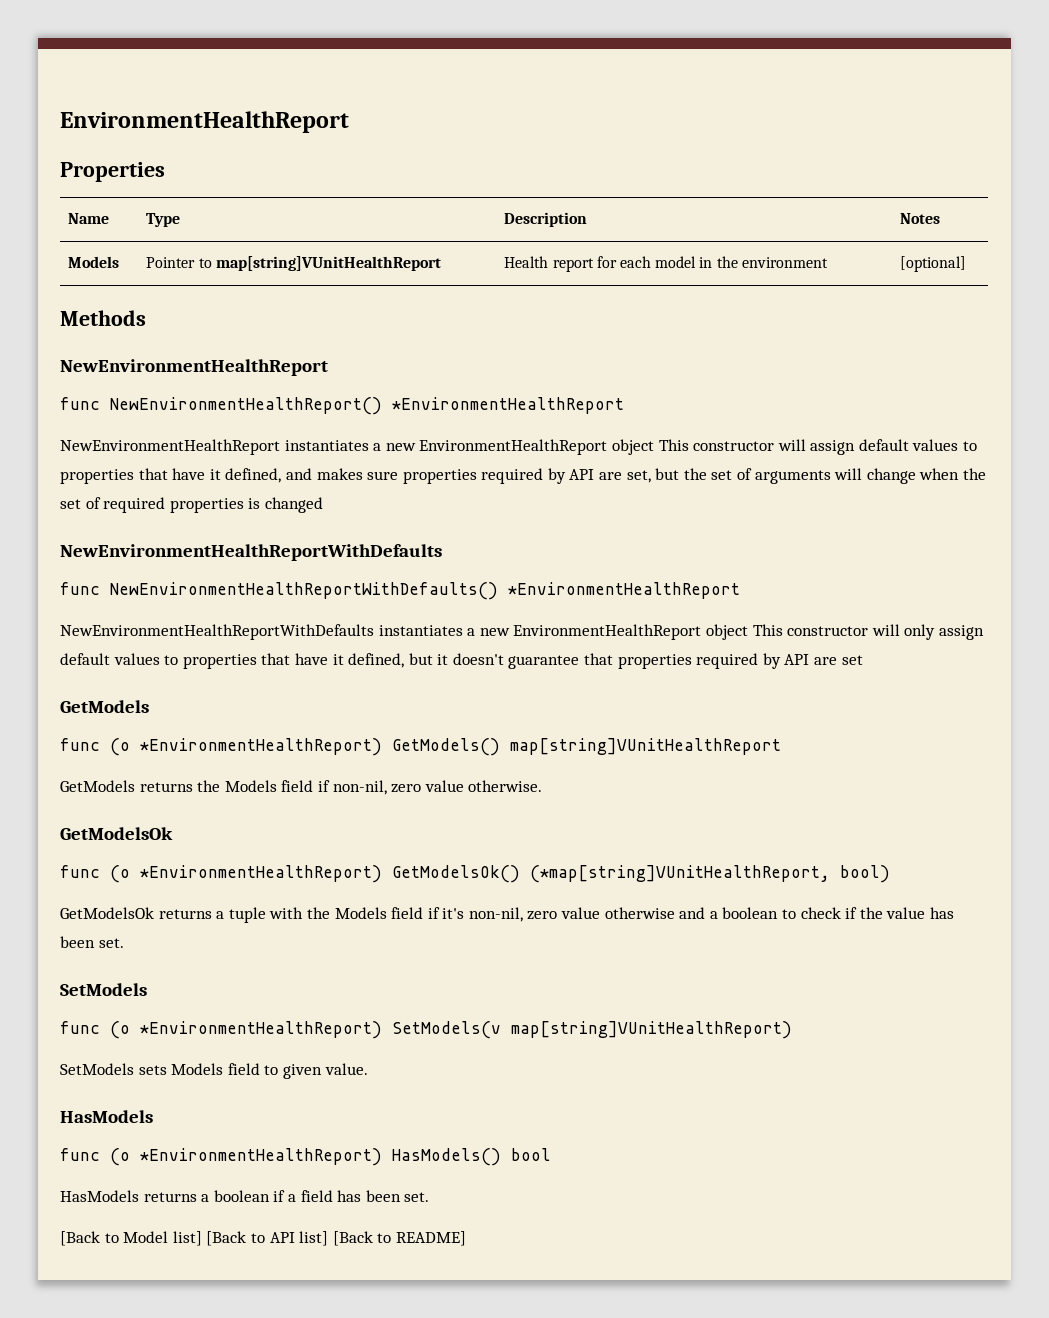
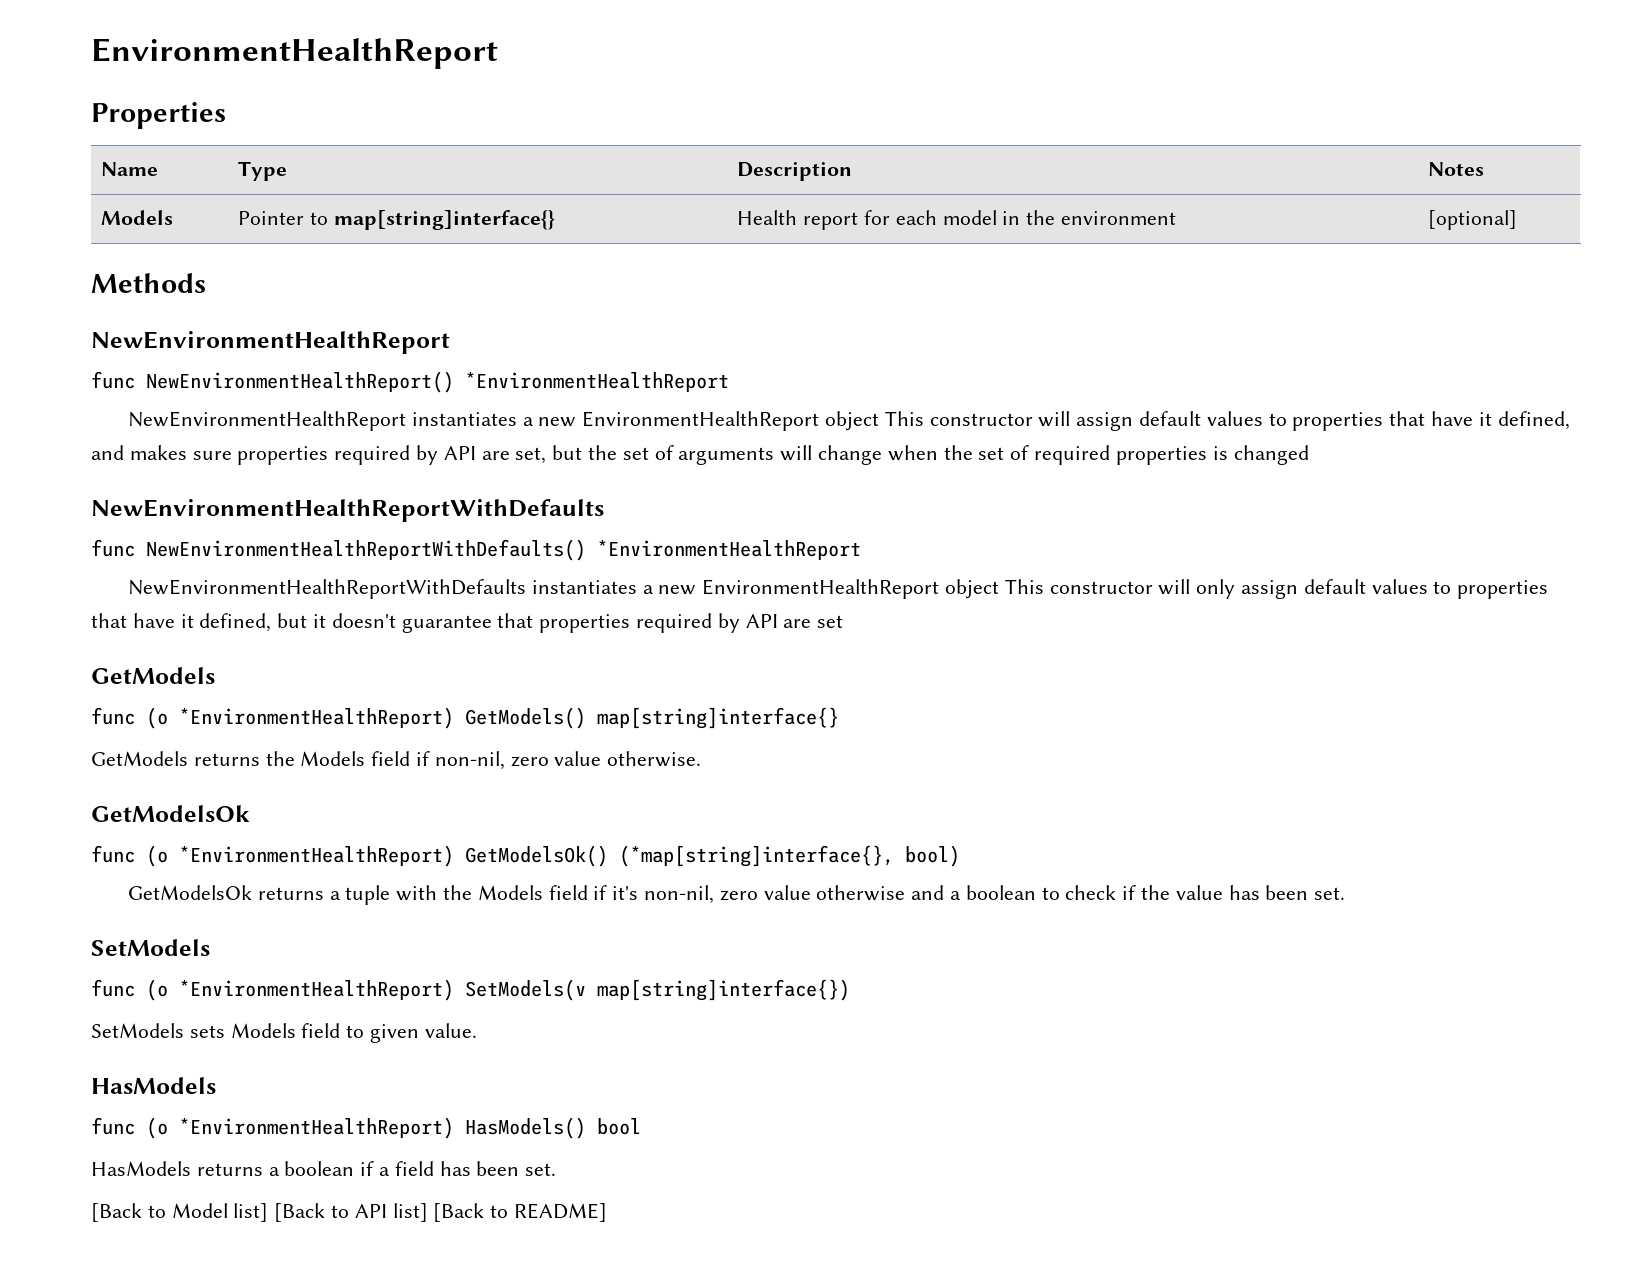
- Models | Pointer to map[string]VUnitHealthReport | Health report for each model in the environment | [optional]
+ Models | Pointer to map[string]interface{} | Health report for each model in the environment | [optional]
- func (o *EnvironmentHealthReport) GetModels() map[string]VUnitHealthReport
+ func (o *EnvironmentHealthReport) GetModels() map[string]interface{}
- func (o *EnvironmentHealthReport) GetModelsOk() (*map[string]VUnitHealthReport, bool)
+ func (o *EnvironmentHealthReport) GetModelsOk() (*map[string]interface{}, bool)
- func (o *EnvironmentHealthReport) SetModels(v map[string]VUnitHealthReport)
+ func (o *EnvironmentHealthReport) SetModels(v map[string]interface{})

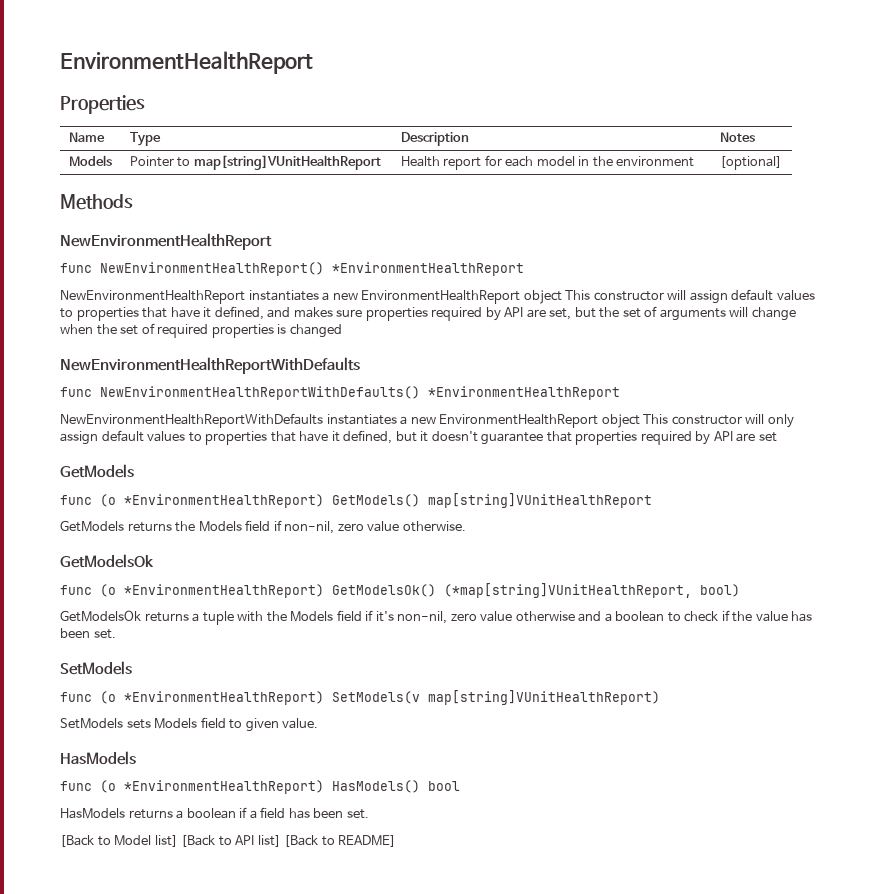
- Models | Pointer to map[string]interface{} | Health report for each model in the environment | [optional]
+ Models | Pointer to map[string]VUnitHealthReport | Health report for each model in the environment | [optional]
- func (o *EnvironmentHealthReport) GetModels() map[string]interface{}
+ func (o *EnvironmentHealthReport) GetModels() map[string]VUnitHealthReport
- func (o *EnvironmentHealthReport) GetModelsOk() (*map[string]interface{}, bool)
+ func (o *EnvironmentHealthReport) GetModelsOk() (*map[string]VUnitHealthReport, bool)
- func (o *EnvironmentHealthReport) SetModels(v map[string]interface{})
+ func (o *EnvironmentHealthReport) SetModels(v map[string]VUnitHealthReport)

